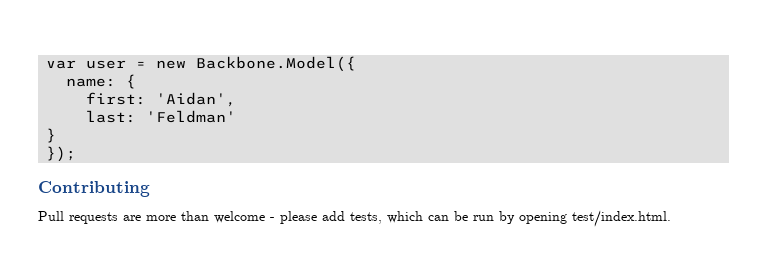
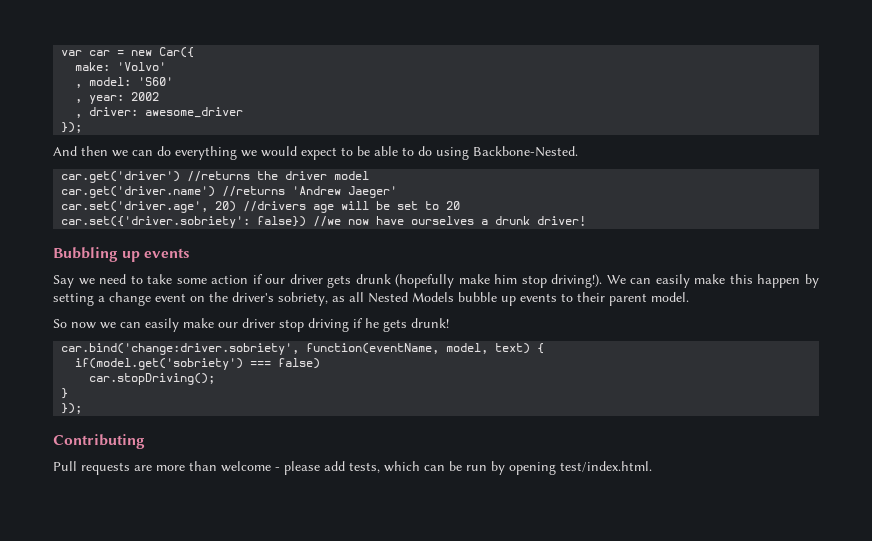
- var user = new Backbone.Model({
- name: {
- first: 'Aidan',
- last: 'Feldman'
+ var car = new Car({
+ make: 'Volvo'
+ , model: 'S60'
+ , year: 2002
+ , driver: awesome_driver
+ });
+ And then we can do everything we would expect to be able to do using Backbone-Nested.
+ car.get('driver') //returns the driver model
+ car.get('driver.name') //returns 'Andrew Jaeger'
+ car.set('driver.age', 20) //drivers age will be set to 20
+ car.set({'driver.sobriety': false}) //we now have ourselves a drunk driver!
+ Bubbling up events
+ Say we need to take some action if our driver gets drunk (hopefully make him stop driving!). We can easily make this happen by setting a change event on the driver's sobriety, as all Nested Models bubble up events to their parent model.
+ So now we can easily make our driver stop driving if he gets drunk!
+ car.bind('change:driver.sobriety', function(eventName, model, text) {
+ if(model.get('sobriety') === false)
+ car.stopDriving();

